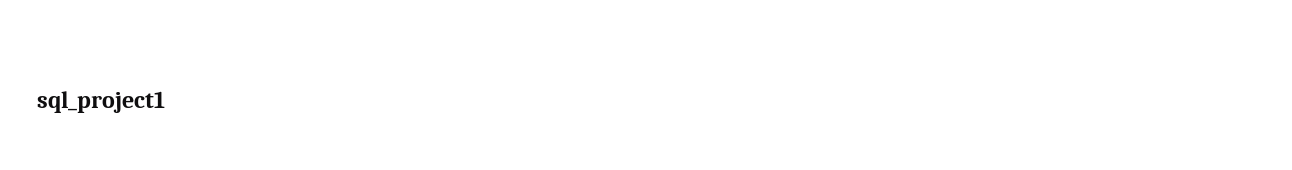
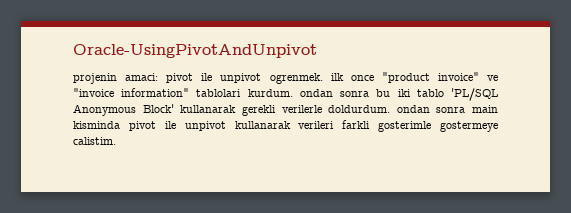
- sql_project1
+ Oracle-UsingPivotAndUnpivot
+ projenin amaci: pivot ile unpivot ogrenmek. ilk once "product invoice" ve "invoice information" tablolari kurdum. ondan sonra bu iki tablo 'PL/SQL Anonymous Block' kullanarak gerekli verilerle doldurdum. ondan sonra main kisminda pivot ile unpivot kullanarak verileri farkli gosterimle gostermeye calistim.

